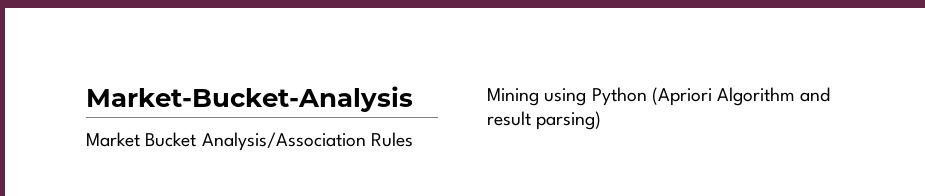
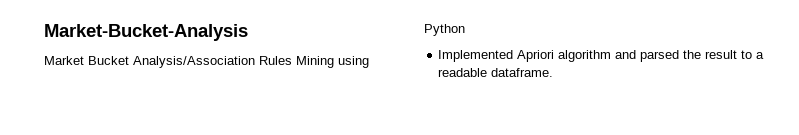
- Market Bucket Analysis/Association Rules Mining using Python (Apriori Algorithm and result parsing)
+ Market Bucket Analysis/Association Rules Mining using Python
+ Implemented Apriori algorithm and parsed the result to a readable dataframe.

